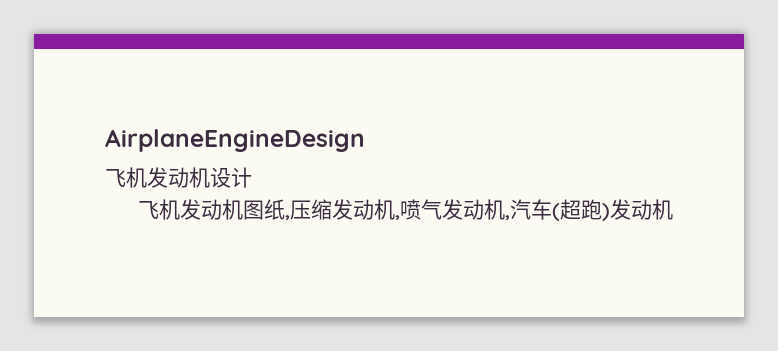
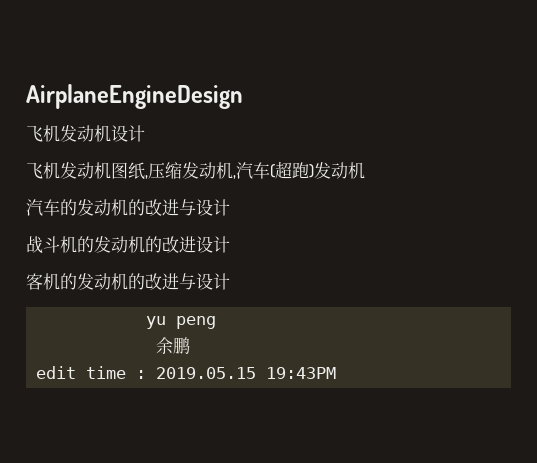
- 飞机发动机图纸,压缩发动机,喷气发动机,汽车(超跑)发动机
+ 飞机发动机图纸,压缩发动机,汽车(超跑)发动机
+ 汽车的发动机的改进与设计
+ 战斗机的发动机的改进设计
+ 客机的发动机的改进与设计
+ yu peng
+ 余鹏
+ edit time : 2019.05.15 19:43PM

